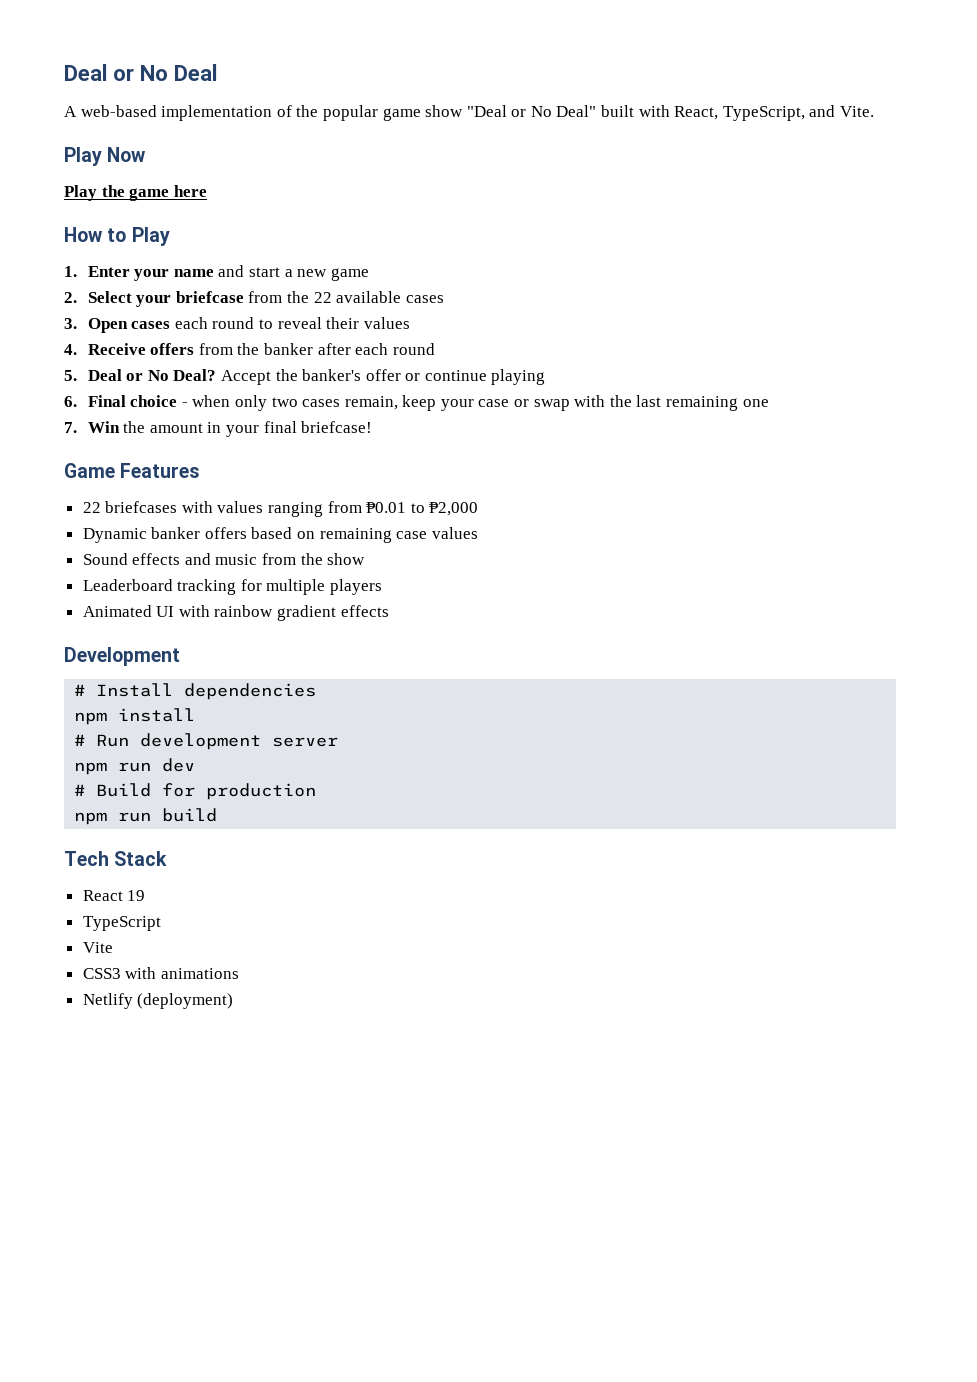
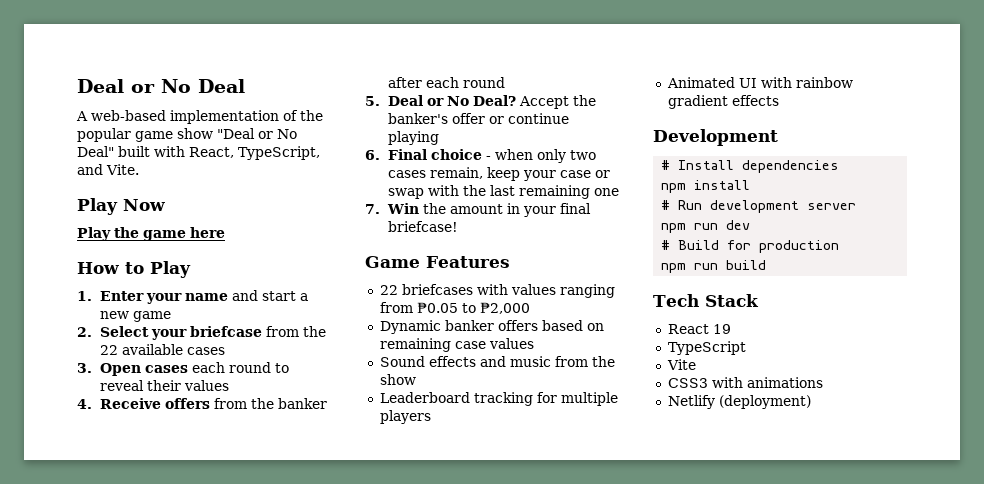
- 22 briefcases with values ranging from ₱0.01 to ₱2,000
+ 22 briefcases with values ranging from ₱0.05 to ₱2,000

